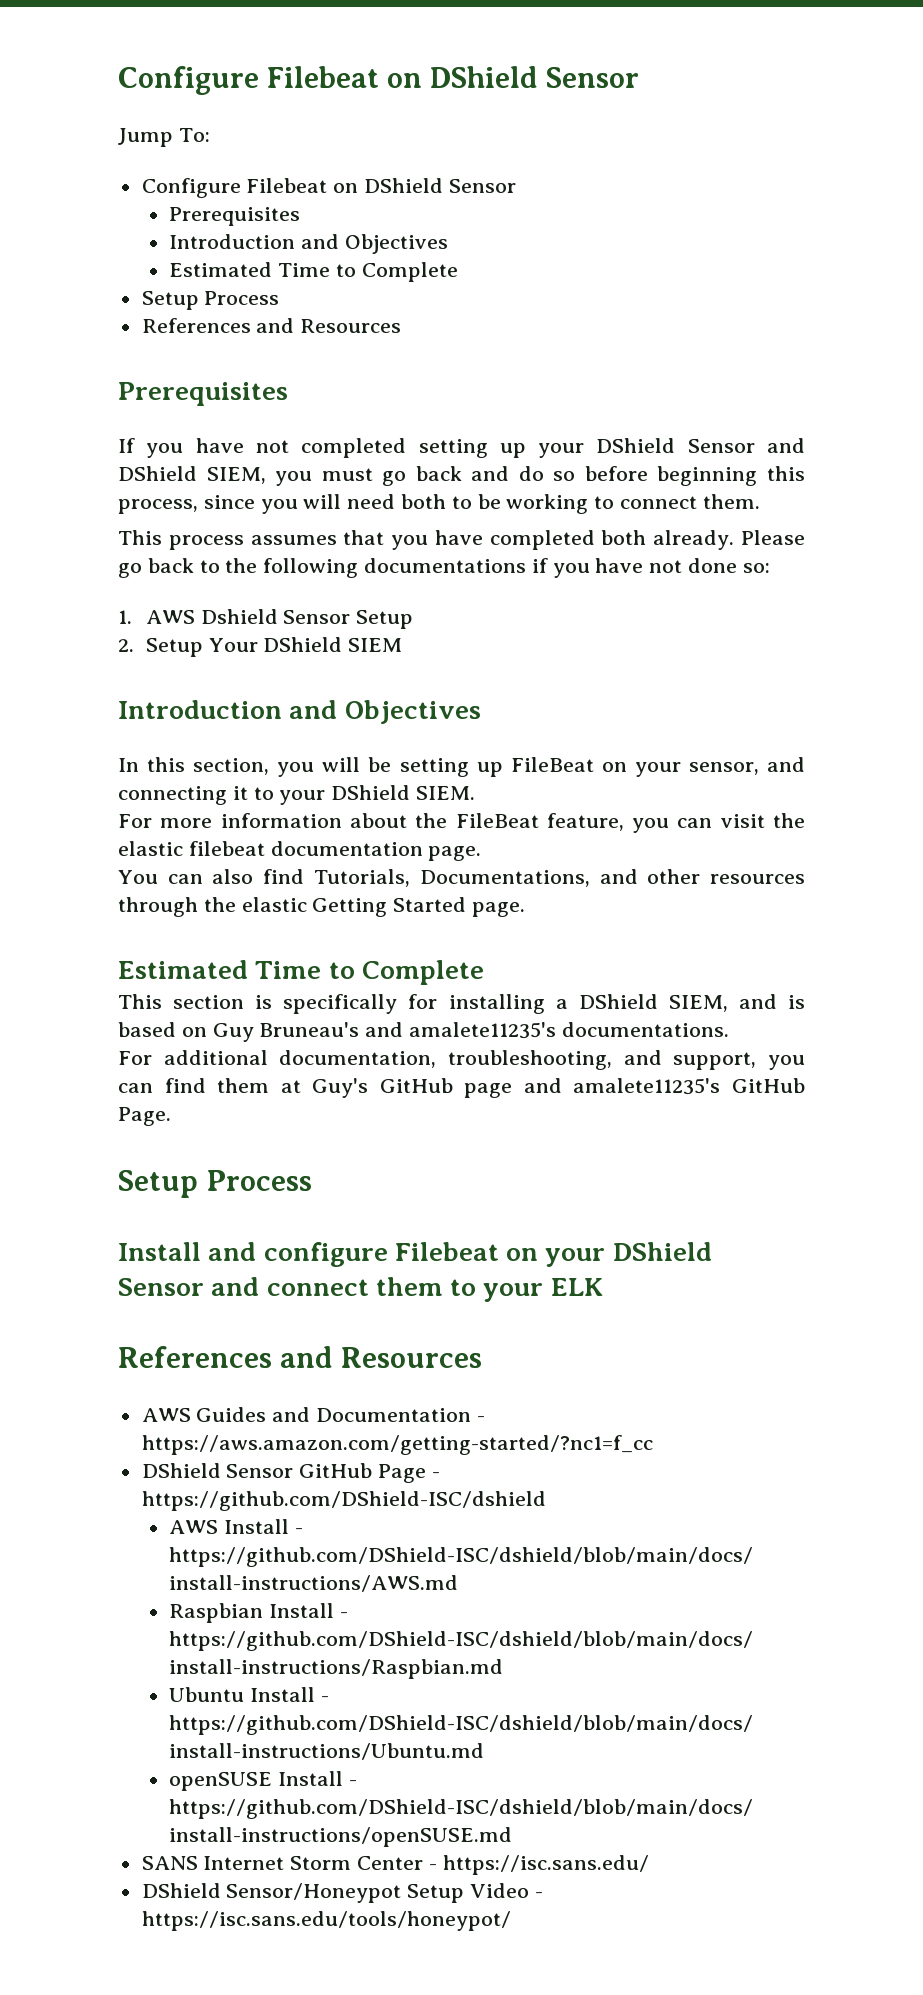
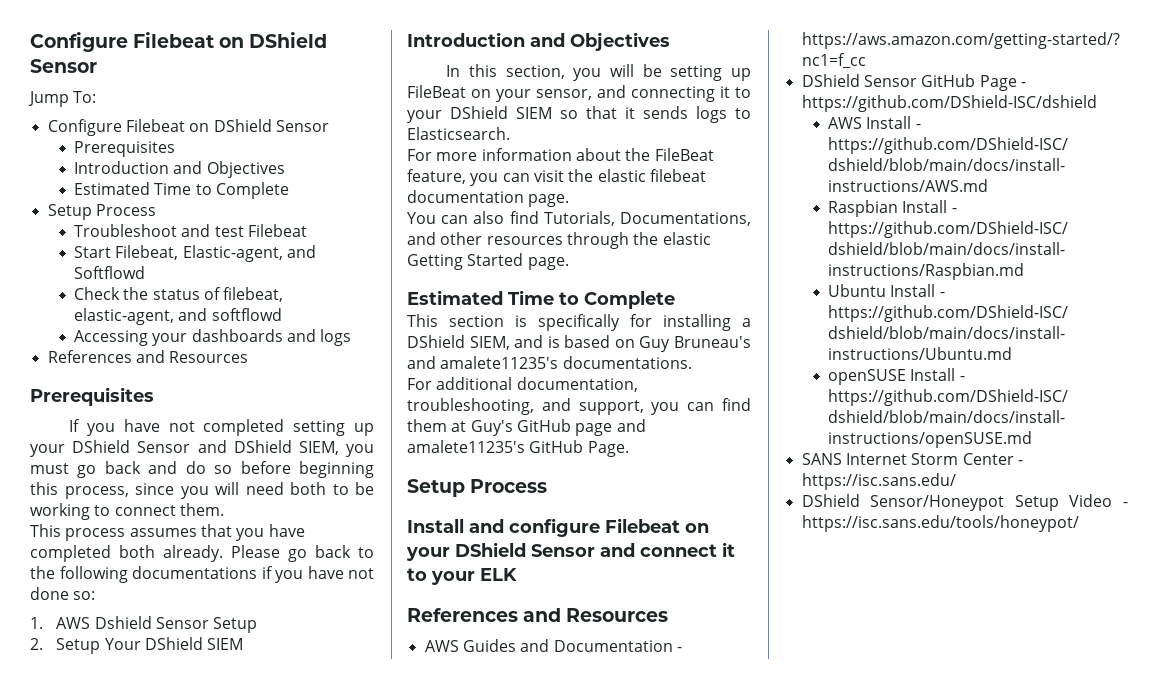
+ Troubleshoot and test Filebeat
+ Start Filebeat, Elastic-agent, and Softflowd
+ Check the status of filebeat, elastic-agent, and softflowd
+ Accessing your dashboards and logs
- In this section, you will be setting up FileBeat on your sensor, and connecting it to your DShield SIEM.
+ In this section, you will be setting up FileBeat on your sensor, and connecting it to your DShield SIEM so that it sends logs to Elasticsearch.
- Install and configure Filebeat on your DShield Sensor and connect them to your ELK
+ Install and configure Filebeat on your DShield Sensor and connect it to your ELK

